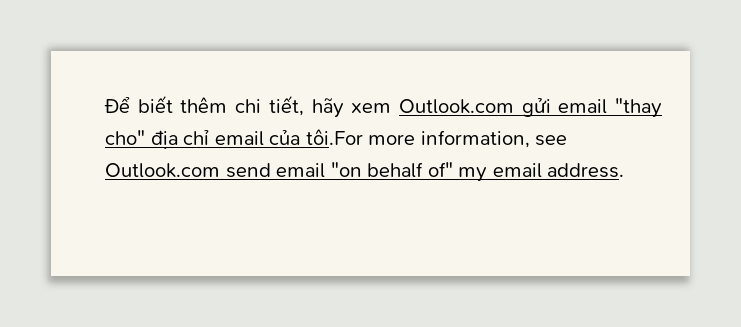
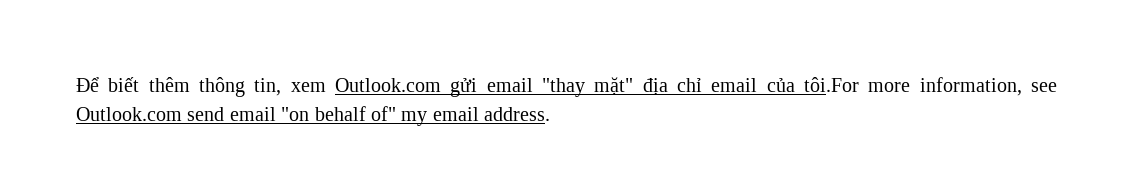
- Để biết thêm chi tiết, hãy xem Outlook.com gửi email "thay cho" địa chỉ email của tôi.For more information, see Outlook.com send email "on behalf of" my email address.
+ Để biết thêm thông tin, xem Outlook.com gửi email "thay mặt" địa chỉ email của tôi.For more information, see Outlook.com send email "on behalf of" my email address.

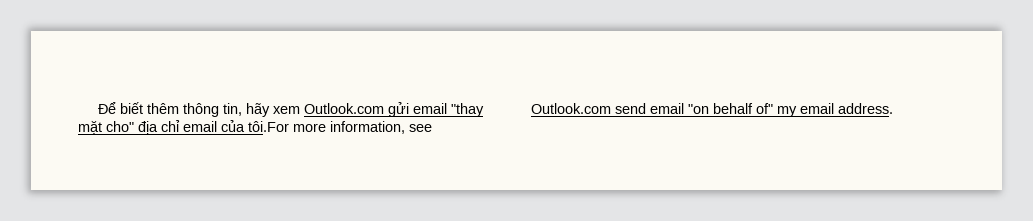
- Để biết thêm thông tin, xem Outlook.com gửi email "thay mặt" địa chỉ email của tôi.For more information, see Outlook.com send email "on behalf of" my email address.
+ Để biết thêm thông tin, hãy xem Outlook.com gửi email "thay mặt cho" địa chỉ email của tôi.For more information, see Outlook.com send email "on behalf of" my email address.

